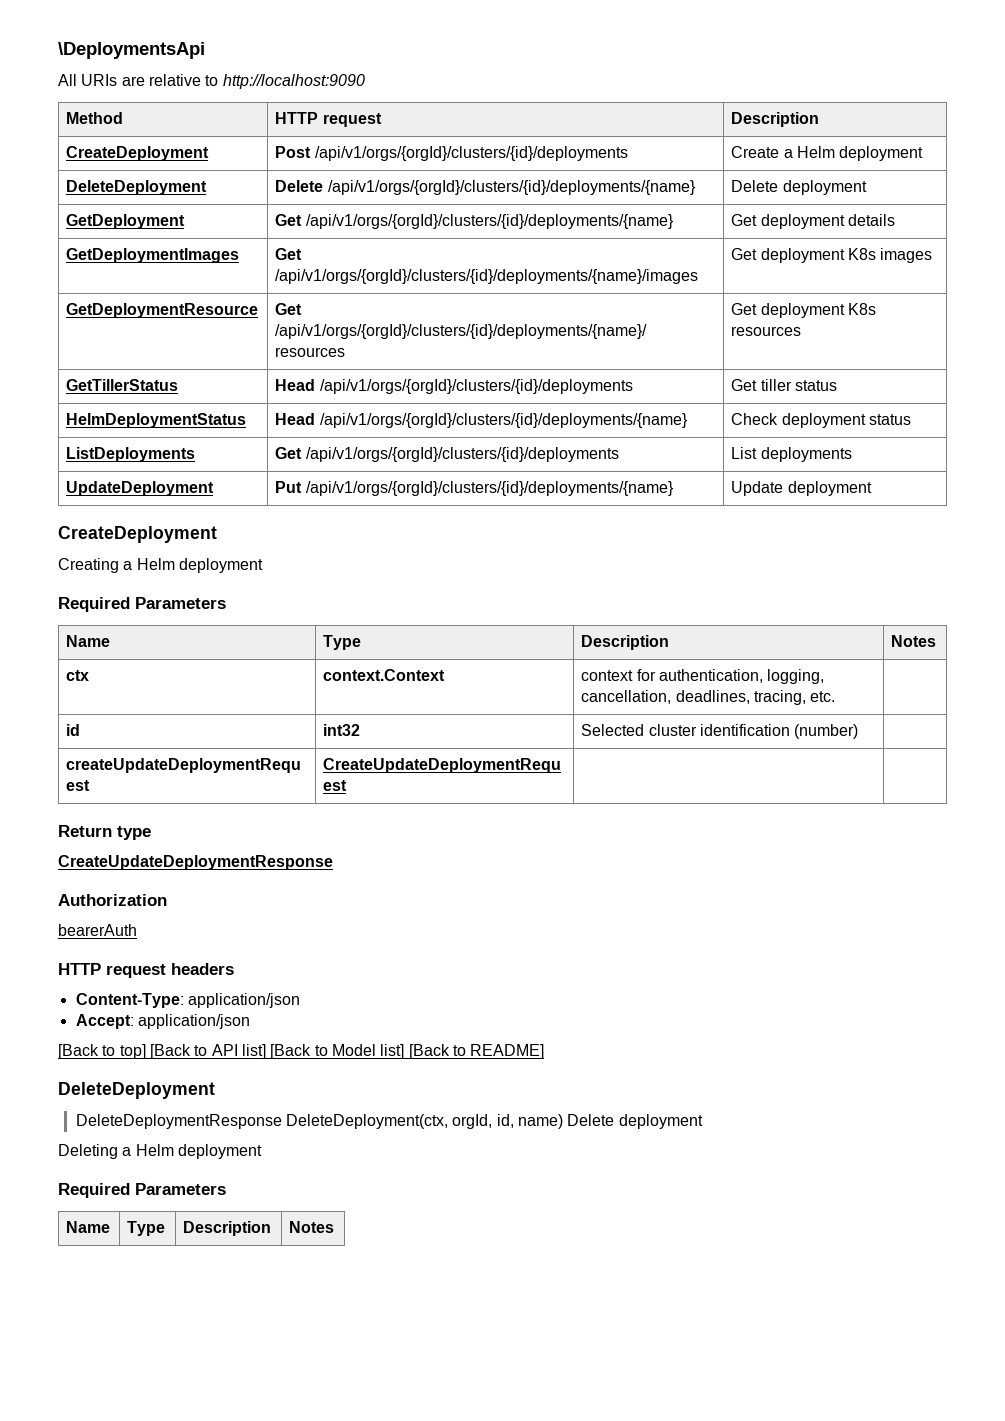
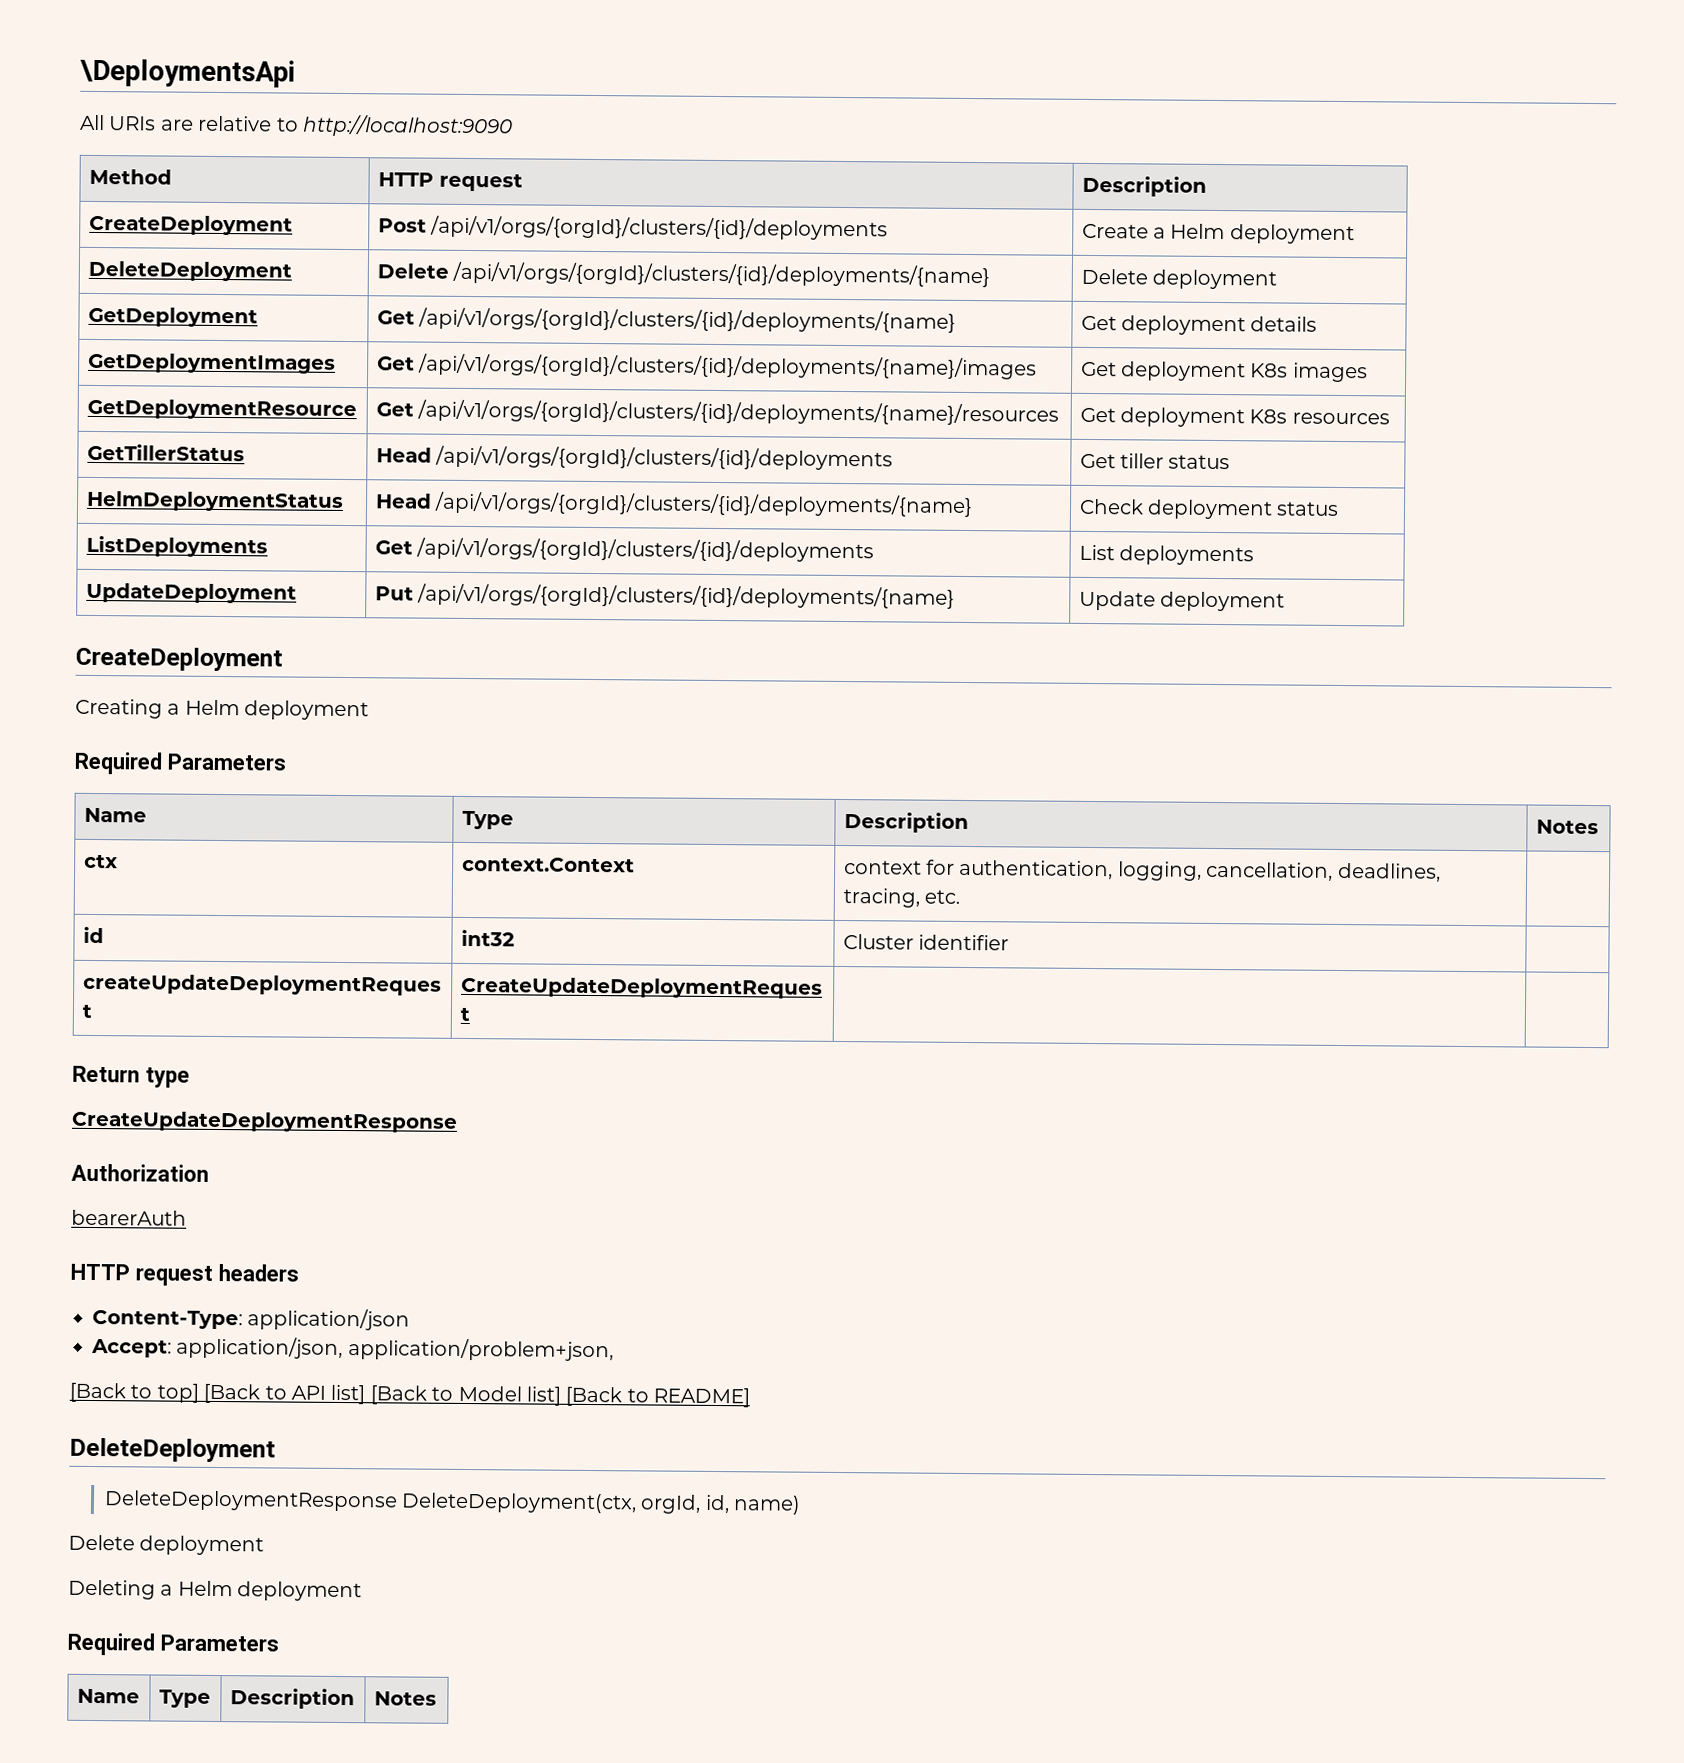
- id | int32 | Selected cluster identification (number) |
+ id | int32 | Cluster identifier |
- Accept: application/json
+ Accept: application/json, application/problem+json,
- DeleteDeploymentResponse DeleteDeployment(ctx, orgId, id, name) Delete deployment
+ DeleteDeploymentResponse DeleteDeployment(ctx, orgId, id, name)
+ Delete deployment

